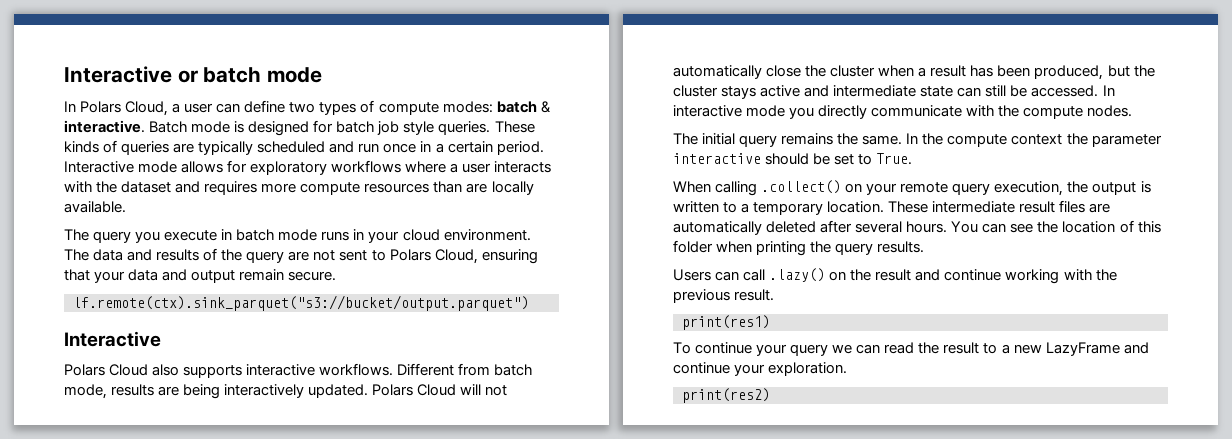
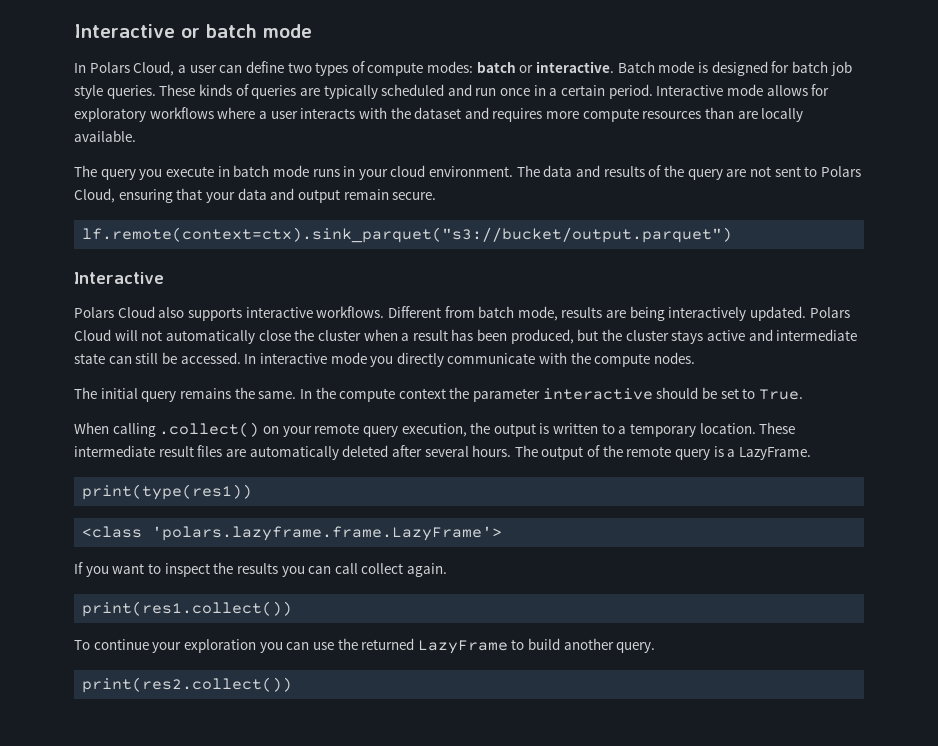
- In Polars Cloud, a user can define two types of compute modes: batch & interactive.
+ In Polars Cloud, a user can define two types of compute modes: batch or interactive.
- lf.remote(ctx).sink_parquet("s3://bucket/output.parquet")
+ lf.remote(context=ctx).sink_parquet("s3://bucket/output.parquet")
- You can see the location of this folder when printing the query results.
- Users can call .lazy() on the result and continue working with the previous result.
- print(res1)
- To continue your query we can read the result to a new LazyFrame and continue your exploration.
- print(res2)
+ The output of the remote query is a LazyFrame.
+ print(type(res1))
+ <class 'polars.lazyframe.frame.LazyFrame'>
+ If you want to inspect the results you can call collect again.
+ print(res1.collect())
+ To continue your exploration you can use the returned LazyFrame to build another query.
+ print(res2.collect())

